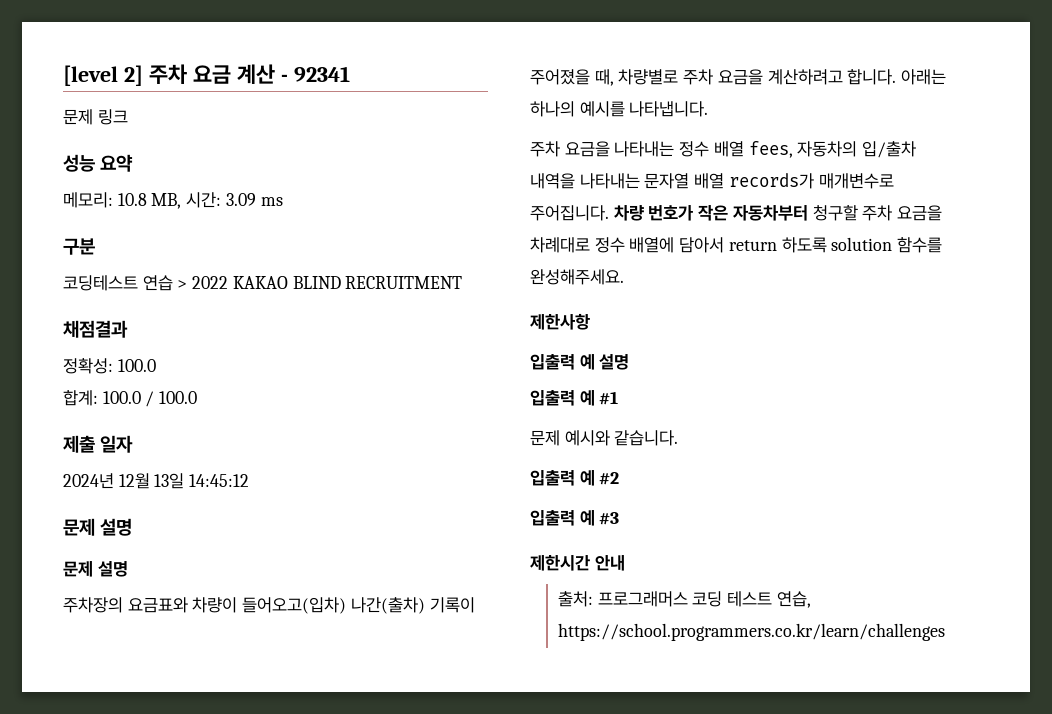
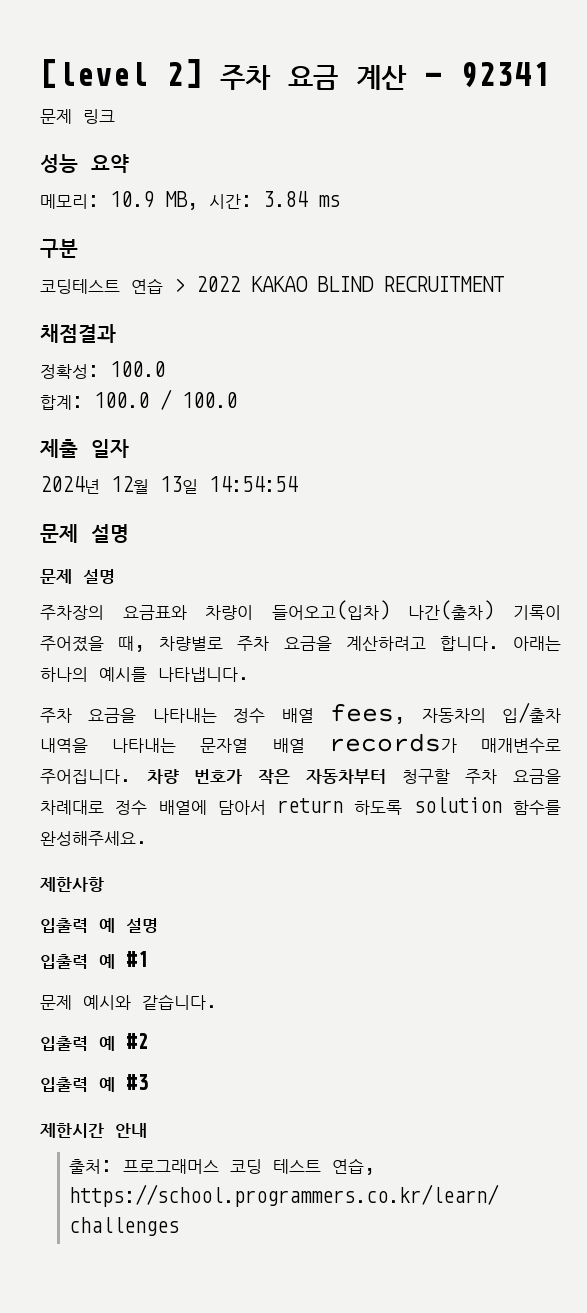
- 메모리: 10.8 MB, 시간: 3.09 ms
+ 메모리: 10.9 MB, 시간: 3.84 ms
- 2024년 12월 13일 14:45:12
+ 2024년 12월 13일 14:54:54

